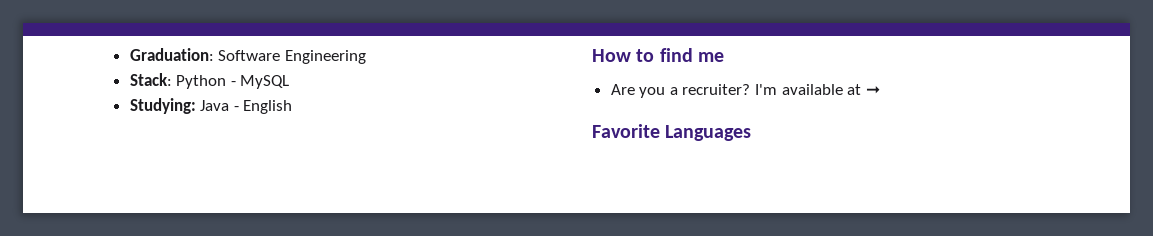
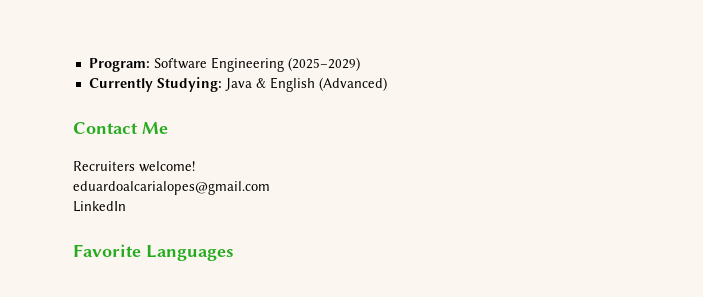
- Graduation: Software Engineering
- Stack: Python - MySQL
- Studying: Java - English
- How to find me
- Are you a recruiter? I'm available at ➞
+ Program: Software Engineering (2025–2029)
+ Currently Studying: Java & English (Advanced)
+ Contact Me
+ Recruiters welcome!
+ eduardoalcarialopes@gmail.com
+ LinkedIn

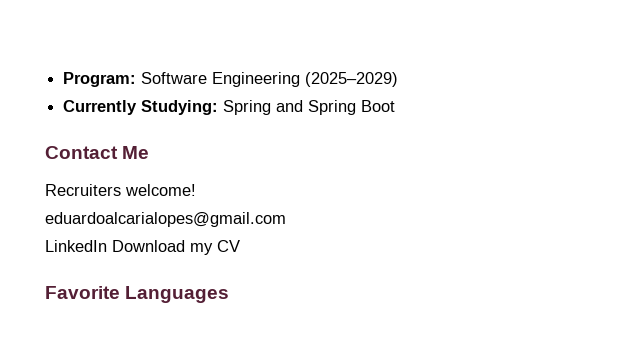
- Currently Studying: Java & English (Advanced)
+ Currently Studying: Spring and Spring Boot
- LinkedIn
+ LinkedIn Download my CV

